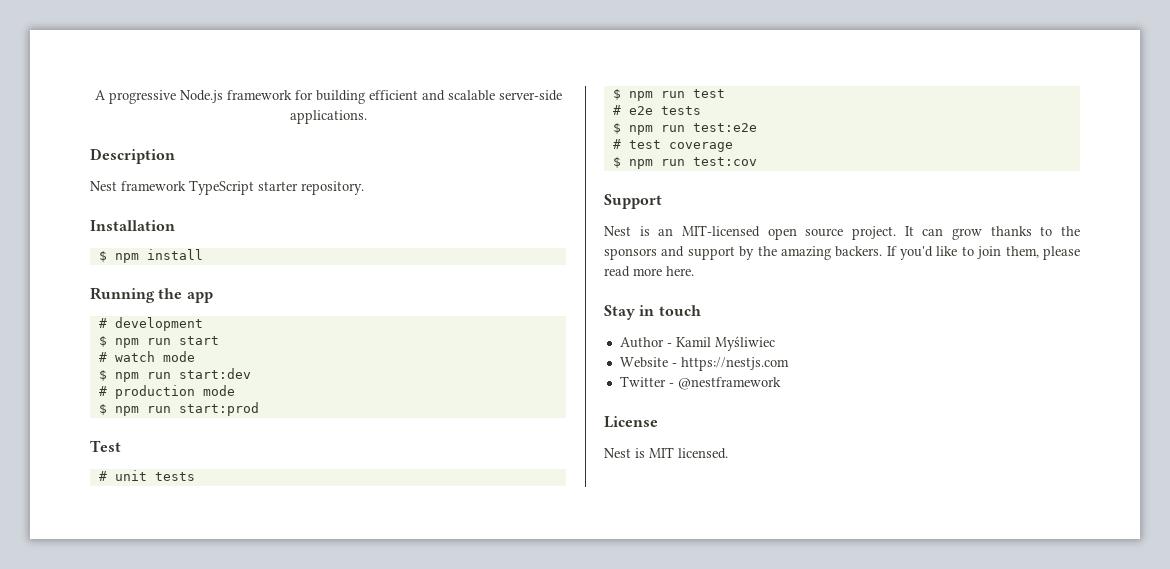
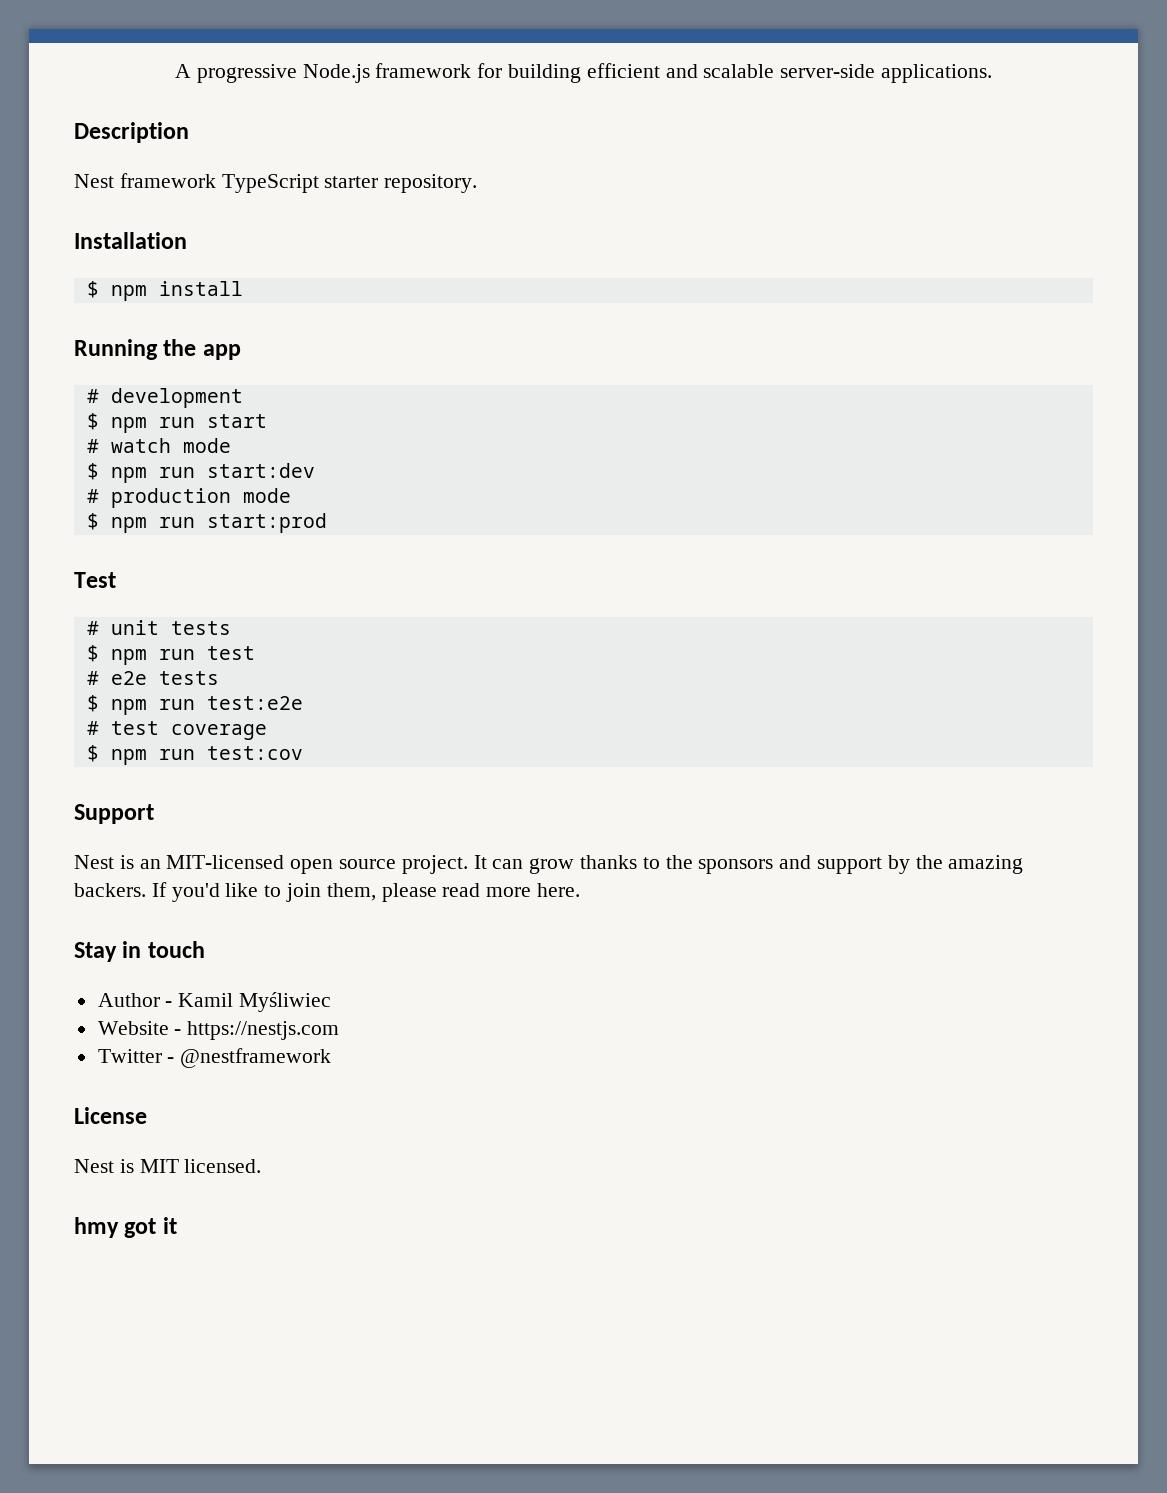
+ hmy got it

